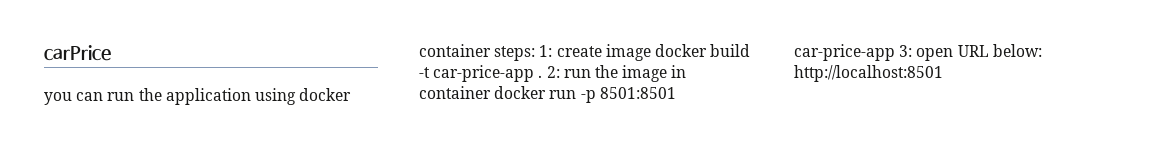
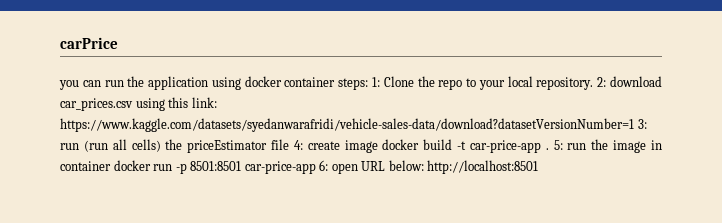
- you can run the application using docker container steps: 1: create image docker build -t car-price-app .
+ you can run the application using docker container steps: 1: Clone the repo to your local repository. 2: download car_prices.csv using this link: https://www.kaggle.com/datasets/syedanwarafridi/vehicle-sales-data/download?datasetVersionNumber=1 3: run (run all cells) the priceEstimator file 4: create image docker build -t car-price-app .
- 2: run the image in container docker run -p 8501:8501 car-price-app 3: open URL below: http://localhost:8501
+ 5: run the image in container docker run -p 8501:8501 car-price-app 6: open URL below: http://localhost:8501

